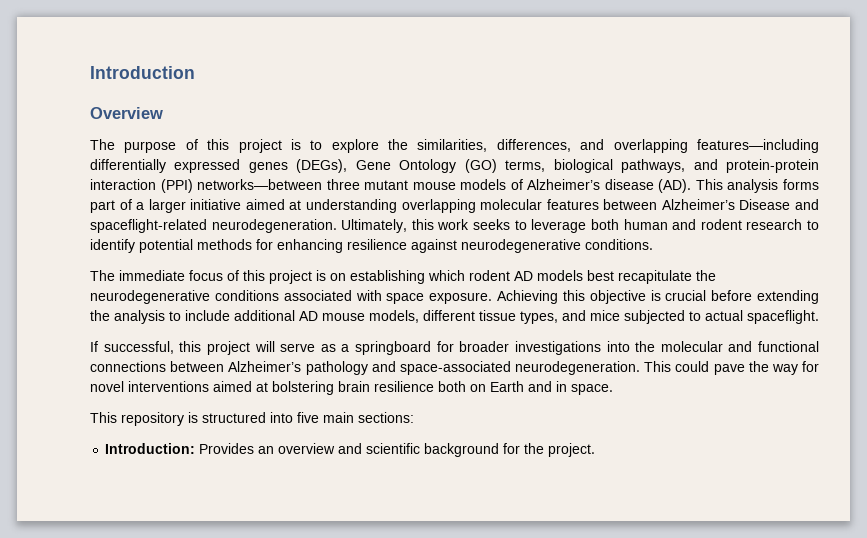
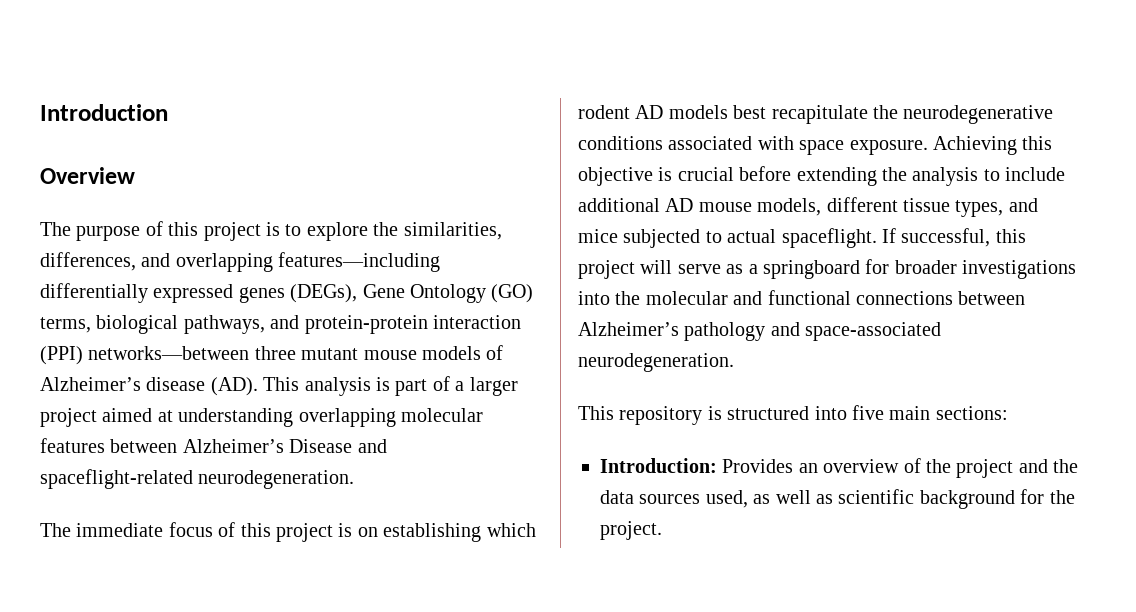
- The purpose of this project is to explore the similarities, differences, and overlapping features—including differentially expressed genes (DEGs), Gene Ontology (GO) terms, biological pathways, and protein-protein interaction (PPI) networks—between three mutant mouse models of Alzheimer’s disease (AD). This analysis forms part of a larger initiative aimed at understanding overlapping molecular features between Alzheimer’s Disease and spaceflight-related neurodegeneration. Ultimately, this work seeks to leverage both human and rodent research to identify potential methods for enhancing resilience against neurodegenerative conditions.
+ The purpose of this project is to explore the similarities, differences, and overlapping features—including differentially expressed genes (DEGs), Gene Ontology (GO) terms, biological pathways, and protein-protein interaction (PPI) networks—between three mutant mouse models of Alzheimer’s disease (AD). This analysis is part of a larger project aimed at understanding overlapping molecular features between Alzheimer’s Disease and spaceflight-related neurodegeneration.
- Achieving this objective is crucial before extending the analysis to include additional AD mouse models, different tissue types, and mice subjected to actual spaceflight.
- If successful, this project will serve as a springboard for broader investigations into the molecular and functional connections between Alzheimer’s pathology and space-associated neurodegeneration. This could pave the way for novel interventions aimed at bolstering brain resilience both on Earth and in space.
+ Achieving this objective is crucial before extending the analysis to include additional AD mouse models, different tissue types, and mice subjected to actual spaceflight. If successful, this project will serve as a springboard for broader investigations into the molecular and functional connections between Alzheimer’s pathology and space-associated neurodegeneration.
- Introduction: Provides an overview and scientific background for the project.
+ Introduction: Provides an overview of the project and the data sources used, as well as scientific background for the project.

